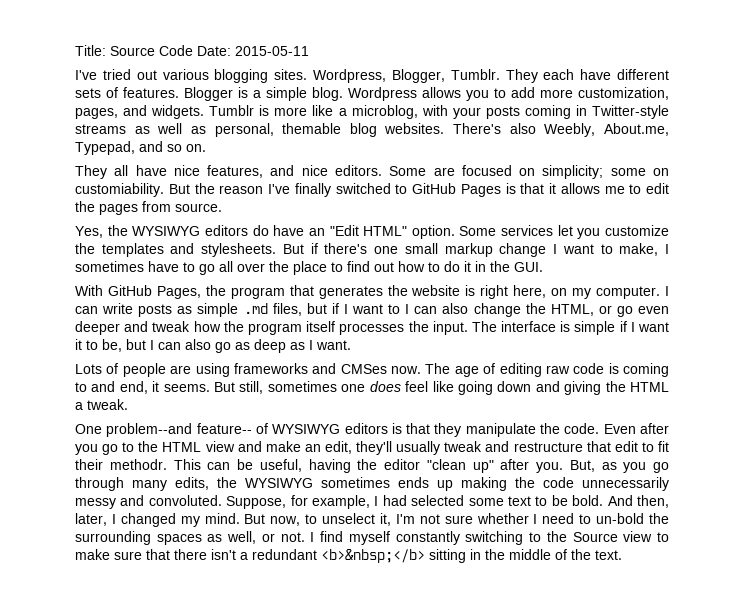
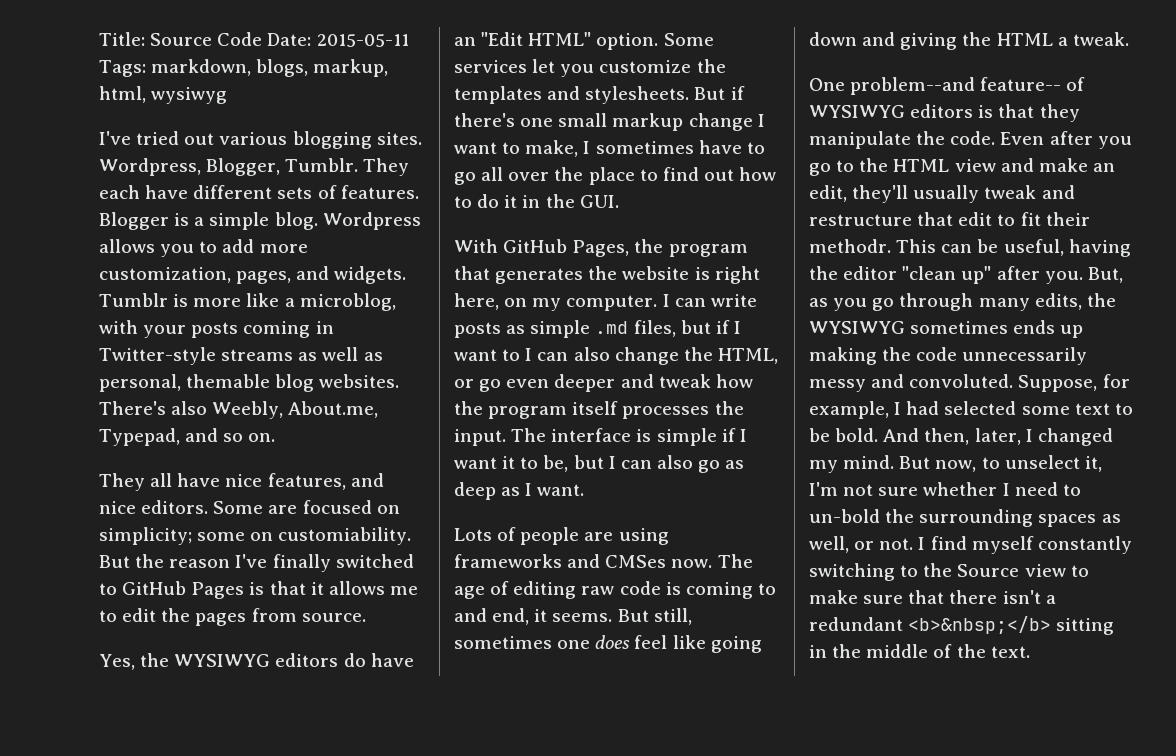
- Title: Source Code Date: 2015-05-11
+ Title: Source Code Date: 2015-05-11 Tags: markdown, blogs, markup, html, wysiwyg

